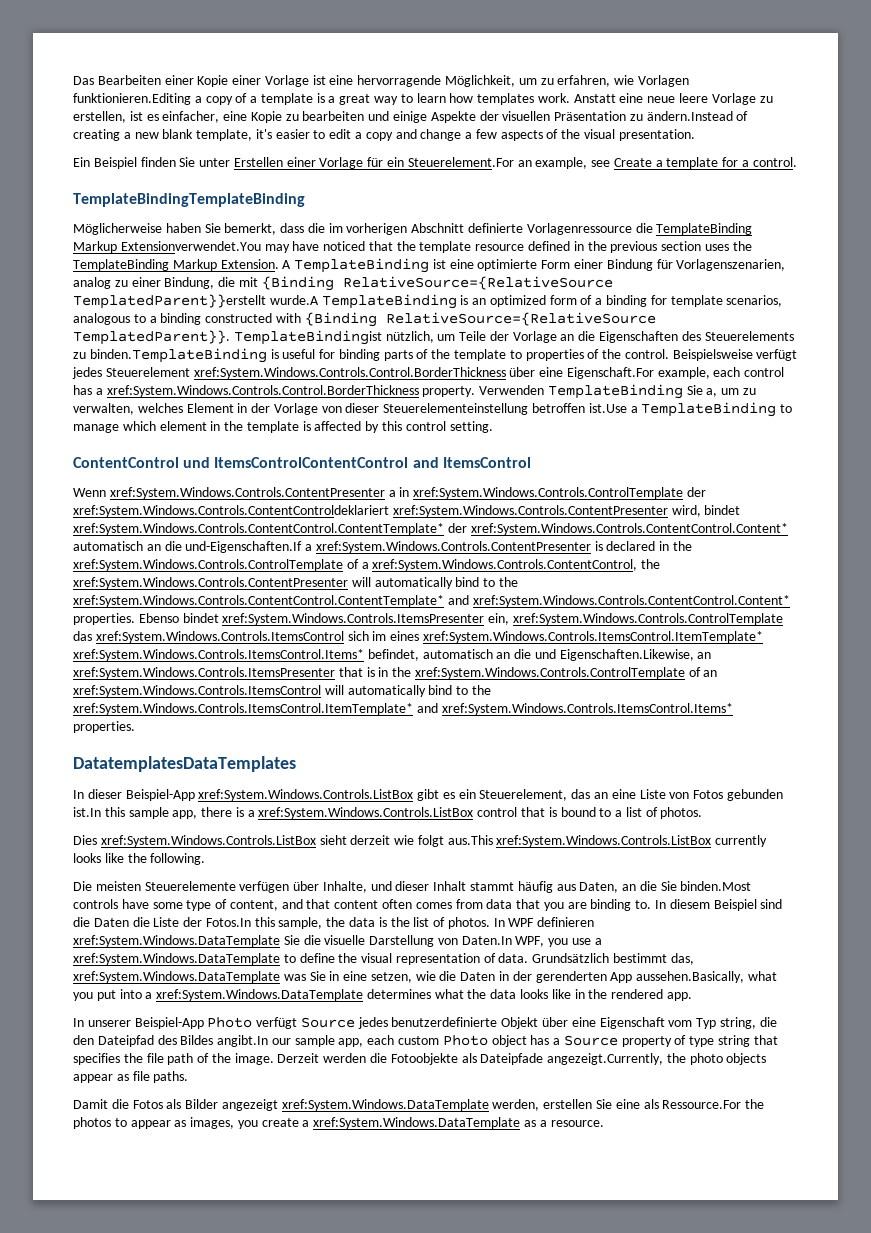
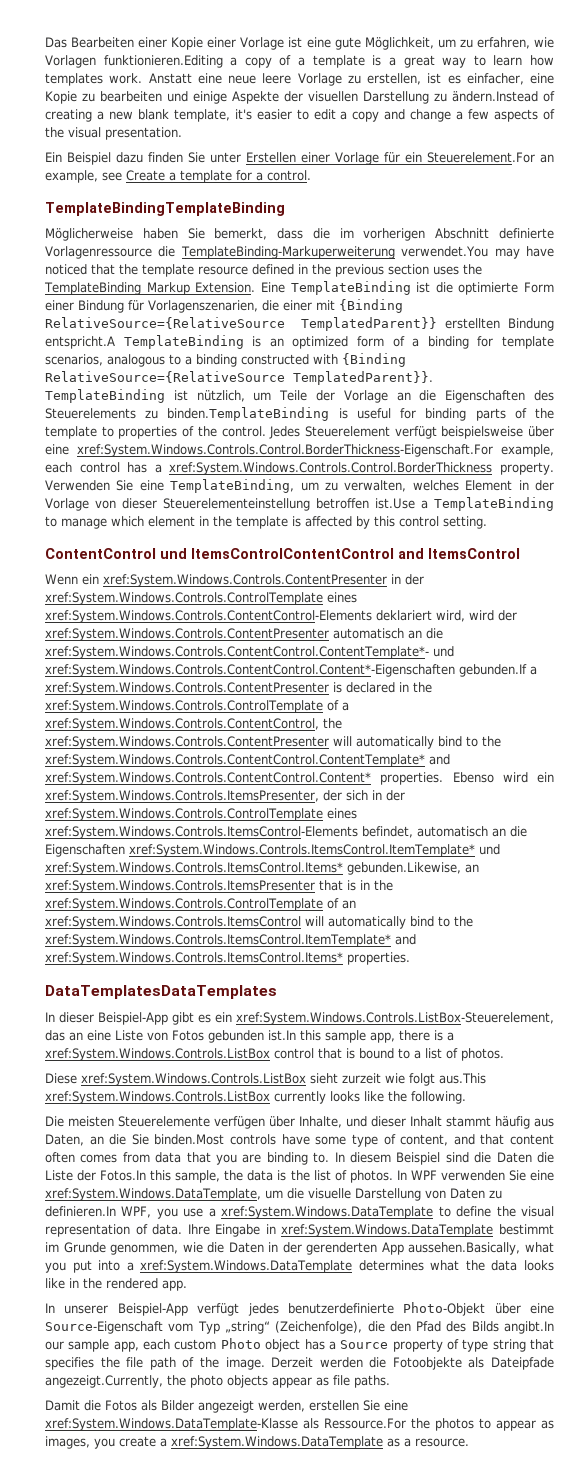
- Das Bearbeiten einer Kopie einer Vorlage ist eine hervorragende Möglichkeit, um zu erfahren, wie Vorlagen funktionieren.Editing a copy of a template is a great way to learn how templates work.
+ Das Bearbeiten einer Kopie einer Vorlage ist eine gute Möglichkeit, um zu erfahren, wie Vorlagen funktionieren.Editing a copy of a template is a great way to learn how templates work.
- Anstatt eine neue leere Vorlage zu erstellen, ist es einfacher, eine Kopie zu bearbeiten und einige Aspekte der visuellen Präsentation zu ändern.Instead of creating a new blank template, it's easier to edit a copy and change a few aspects of the visual presentation.
+ Anstatt eine neue leere Vorlage zu erstellen, ist es einfacher, eine Kopie zu bearbeiten und einige Aspekte der visuellen Darstellung zu ändern.Instead of creating a new blank template, it's easier to edit a copy and change a few aspects of the visual presentation.
- Ein Beispiel finden Sie unter Erstellen einer Vorlage für ein Steuerelement.For an example, see Create a template for a control.
+ Ein Beispiel dazu finden Sie unter Erstellen einer Vorlage für ein Steuerelement.For an example, see Create a template for a control.
- Möglicherweise haben Sie bemerkt, dass die im vorherigen Abschnitt definierte Vorlagenressource die TemplateBinding Markup Extensionverwendet.You may have noticed that the template resource defined in the previous section uses the TemplateBinding Markup Extension.
+ Möglicherweise haben Sie bemerkt, dass die im vorherigen Abschnitt definierte Vorlagenressource die TemplateBinding-Markuperweiterung verwendet.You may have noticed that the template resource defined in the previous section uses the TemplateBinding Markup Extension.
- A TemplateBinding ist eine optimierte Form einer Bindung für Vorlagenszenarien, analog zu einer Bindung, die mit {Binding RelativeSource={RelativeSource TemplatedParent}}erstellt wurde.A TemplateBinding is an optimized form of a binding for template scenarios, analogous to a binding constructed with {Binding RelativeSource={RelativeSource TemplatedParent}}.
+ Eine TemplateBinding ist die optimierte Form einer Bindung für Vorlagenszenarien, die einer mit {Binding RelativeSource={RelativeSource TemplatedParent}} erstellten Bindung entspricht.A TemplateBinding is an optimized form of a binding for template scenarios, analogous to a binding constructed with {Binding RelativeSource={RelativeSource TemplatedParent}}.
- TemplateBindingist nützlich, um Teile der Vorlage an die Eigenschaften des Steuerelements zu binden.TemplateBinding is useful for binding parts of the template to properties of the control.
+ TemplateBinding ist nützlich, um Teile der Vorlage an die Eigenschaften des Steuerelements zu binden.TemplateBinding is useful for binding parts of the template to properties of the control.
- Beispielsweise verfügt jedes Steuerelement xref:System.Windows.Controls.Control.BorderThickness über eine Eigenschaft.For example, each control has a xref:System.Windows.Controls.Control.BorderThickness property.
+ Jedes Steuerelement verfügt beispielsweise über eine xref:System.Windows.Controls.Control.BorderThickness-Eigenschaft.For example, each control has a xref:System.Windows.Controls.Control.BorderThickness property.
- Verwenden TemplateBinding Sie a, um zu verwalten, welches Element in der Vorlage von dieser Steuerelementeinstellung betroffen ist.Use a TemplateBinding to manage which element in the template is affected by this control setting.
+ Verwenden Sie eine TemplateBinding, um zu verwalten, welches Element in der Vorlage von dieser Steuerelementeinstellung betroffen ist.Use a TemplateBinding to manage which element in the template is affected by this control setting.
- Wenn xref:System.Windows.Controls.ContentPresenter a in xref:System.Windows.Controls.ControlTemplate der xref:System.Windows.Controls.ContentControldeklariert xref:System.Windows.Controls.ContentPresenter wird, bindet xref:System.Windows.Controls.ContentControl.ContentTemplate* der xref:System.Windows.Controls.ContentControl.Content* automatisch an die und-Eigenschaften.If a xref:System.Windows.Controls.ContentPresenter is declared in the xref:System.Windows.Controls.ControlTemplate of a xref:System.Windows.Controls.ContentControl, the xref:System.Windows.Controls.ContentPresenter will automatically bind to the xref:System.Windows.Controls.ContentControl.ContentTemplate* and xref:System.Windows.Controls.ContentControl.Content* properties.
+ Wenn ein xref:System.Windows.Controls.ContentPresenter in der xref:System.Windows.Controls.ControlTemplate eines xref:System.Windows.Controls.ContentControl-Elements deklariert wird, wird der xref:System.Windows.Controls.ContentPresenter automatisch an die xref:System.Windows.Controls.ContentControl.ContentTemplate*- und xref:System.Windows.Controls.ContentControl.Content*-Eigenschaften gebunden.If a xref:System.Windows.Controls.ContentPresenter is declared in the xref:System.Windows.Controls.ControlTemplate of a xref:System.Windows.Controls.ContentControl, the xref:System.Windows.Controls.ContentPresenter will automatically bind to the xref:System.Windows.Controls.ContentControl.ContentTemplate* and xref:System.Windows.Controls.ContentControl.Content* properties.
- Ebenso bindet xref:System.Windows.Controls.ItemsPresenter ein, xref:System.Windows.Controls.ControlTemplate das xref:System.Windows.Controls.ItemsControl sich im eines xref:System.Windows.Controls.ItemsControl.ItemTemplate* xref:System.Windows.Controls.ItemsControl.Items* befindet, automatisch an die und Eigenschaften.Likewise, an xref:System.Windows.Controls.ItemsPresenter that is in the xref:System.Windows.Controls.ControlTemplate of an xref:System.Windows.Controls.ItemsControl will automatically bind to the xref:System.Windows.Controls.ItemsControl.ItemTemplate* and xref:System.Windows.Controls.ItemsControl.Items* properties.
+ Ebenso wird ein xref:System.Windows.Controls.ItemsPresenter, der sich in der xref:System.Windows.Controls.ControlTemplate eines xref:System.Windows.Controls.ItemsControl-Elements befindet, automatisch an die Eigenschaften xref:System.Windows.Controls.ItemsControl.ItemTemplate* und xref:System.Windows.Controls.ItemsControl.Items* gebunden.Likewise, an xref:System.Windows.Controls.ItemsPresenter that is in the xref:System.Windows.Controls.ControlTemplate of an xref:System.Windows.Controls.ItemsControl will automatically bind to the xref:System.Windows.Controls.ItemsControl.ItemTemplate* and xref:System.Windows.Controls.ItemsControl.Items* properties.
- DatatemplatesDataTemplates
+ DataTemplatesDataTemplates
- In dieser Beispiel-App xref:System.Windows.Controls.ListBox gibt es ein Steuerelement, das an eine Liste von Fotos gebunden ist.In this sample app, there is a xref:System.Windows.Controls.ListBox control that is bound to a list of photos.
+ In dieser Beispiel-App gibt es ein xref:System.Windows.Controls.ListBox-Steuerelement, das an eine Liste von Fotos gebunden ist.In this sample app, there is a xref:System.Windows.Controls.ListBox control that is bound to a list of photos.
- Dies xref:System.Windows.Controls.ListBox sieht derzeit wie folgt aus.This xref:System.Windows.Controls.ListBox currently looks like the following.
+ Diese xref:System.Windows.Controls.ListBox sieht zurzeit wie folgt aus.This xref:System.Windows.Controls.ListBox currently looks like the following.
- In WPF definieren xref:System.Windows.DataTemplate Sie die visuelle Darstellung von Daten.In WPF, you use a xref:System.Windows.DataTemplate to define the visual representation of data.
+ In WPF verwenden Sie eine xref:System.Windows.DataTemplate, um die visuelle Darstellung von Daten zu definieren.In WPF, you use a xref:System.Windows.DataTemplate to define the visual representation of data.
- Grundsätzlich bestimmt das, xref:System.Windows.DataTemplate was Sie in eine setzen, wie die Daten in der gerenderten App aussehen.Basically, what you put into a xref:System.Windows.DataTemplate determines what the data looks like in the rendered app.
+ Ihre Eingabe in xref:System.Windows.DataTemplate bestimmt im Grunde genommen, wie die Daten in der gerenderten App aussehen.Basically, what you put into a xref:System.Windows.DataTemplate determines what the data looks like in the rendered app.
- In unserer Beispiel-App Photo verfügt Source jedes benutzerdefinierte Objekt über eine Eigenschaft vom Typ string, die den Dateipfad des Bildes angibt.In our sample app, each custom Photo object has a Source property of type string that specifies the file path of the image.
+ In unserer Beispiel-App verfügt jedes benutzerdefinierte Photo-Objekt über eine Source-Eigenschaft vom Typ „string“ (Zeichenfolge), die den Pfad des Bilds angibt.In our sample app, each custom Photo object has a Source property of type string that specifies the file path of the image.
- Damit die Fotos als Bilder angezeigt xref:System.Windows.DataTemplate werden, erstellen Sie eine als Ressource.For the photos to appear as images, you create a xref:System.Windows.DataTemplate as a resource.
+ Damit die Fotos als Bilder angezeigt werden, erstellen Sie eine xref:System.Windows.DataTemplate-Klasse als Ressource.For the photos to appear as images, you create a xref:System.Windows.DataTemplate as a resource.

